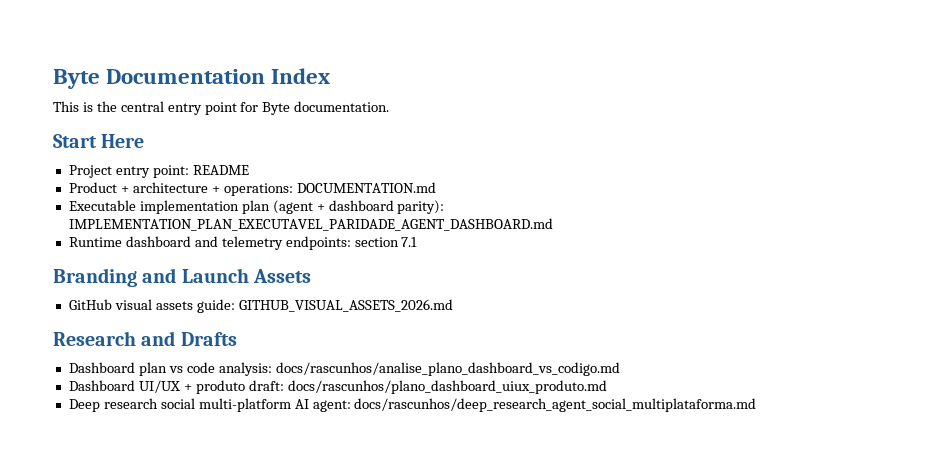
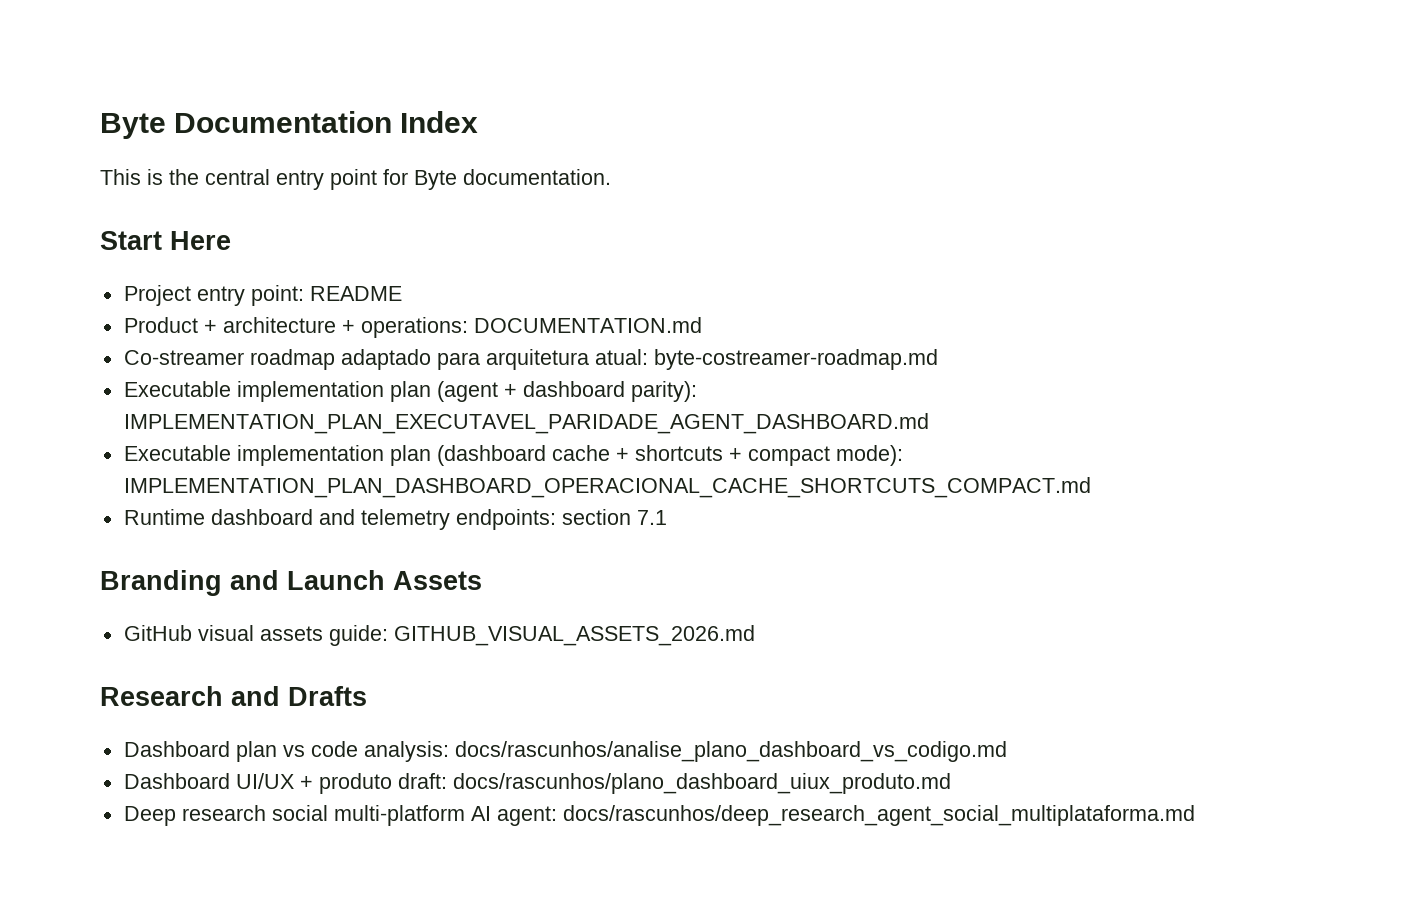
+ Co-streamer roadmap adaptado para arquitetura atual: byte-costreamer-roadmap.md
+ Executable implementation plan (dashboard cache + shortcuts + compact mode): IMPLEMENTATION_PLAN_DASHBOARD_OPERACIONAL_CACHE_SHORTCUTS_COMPACT.md

